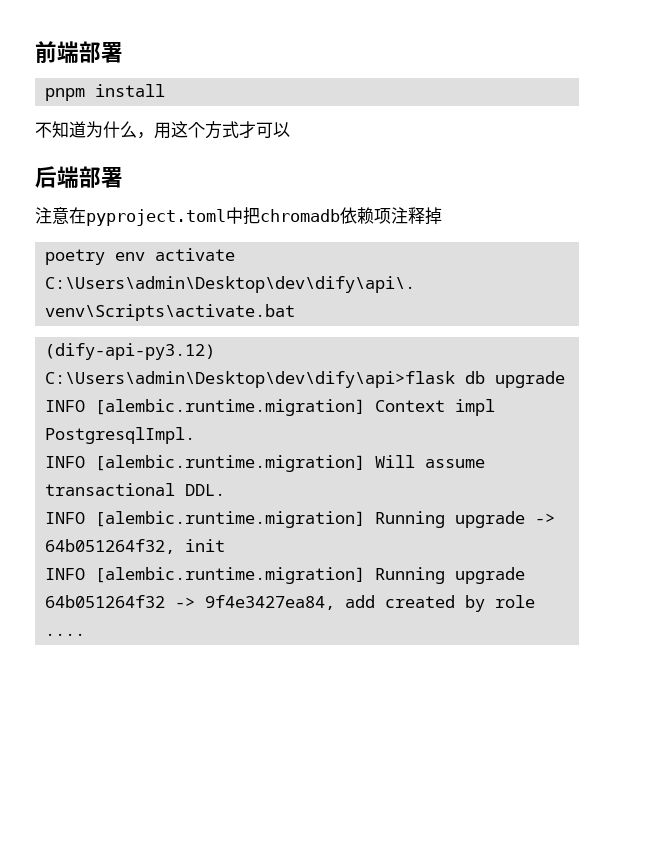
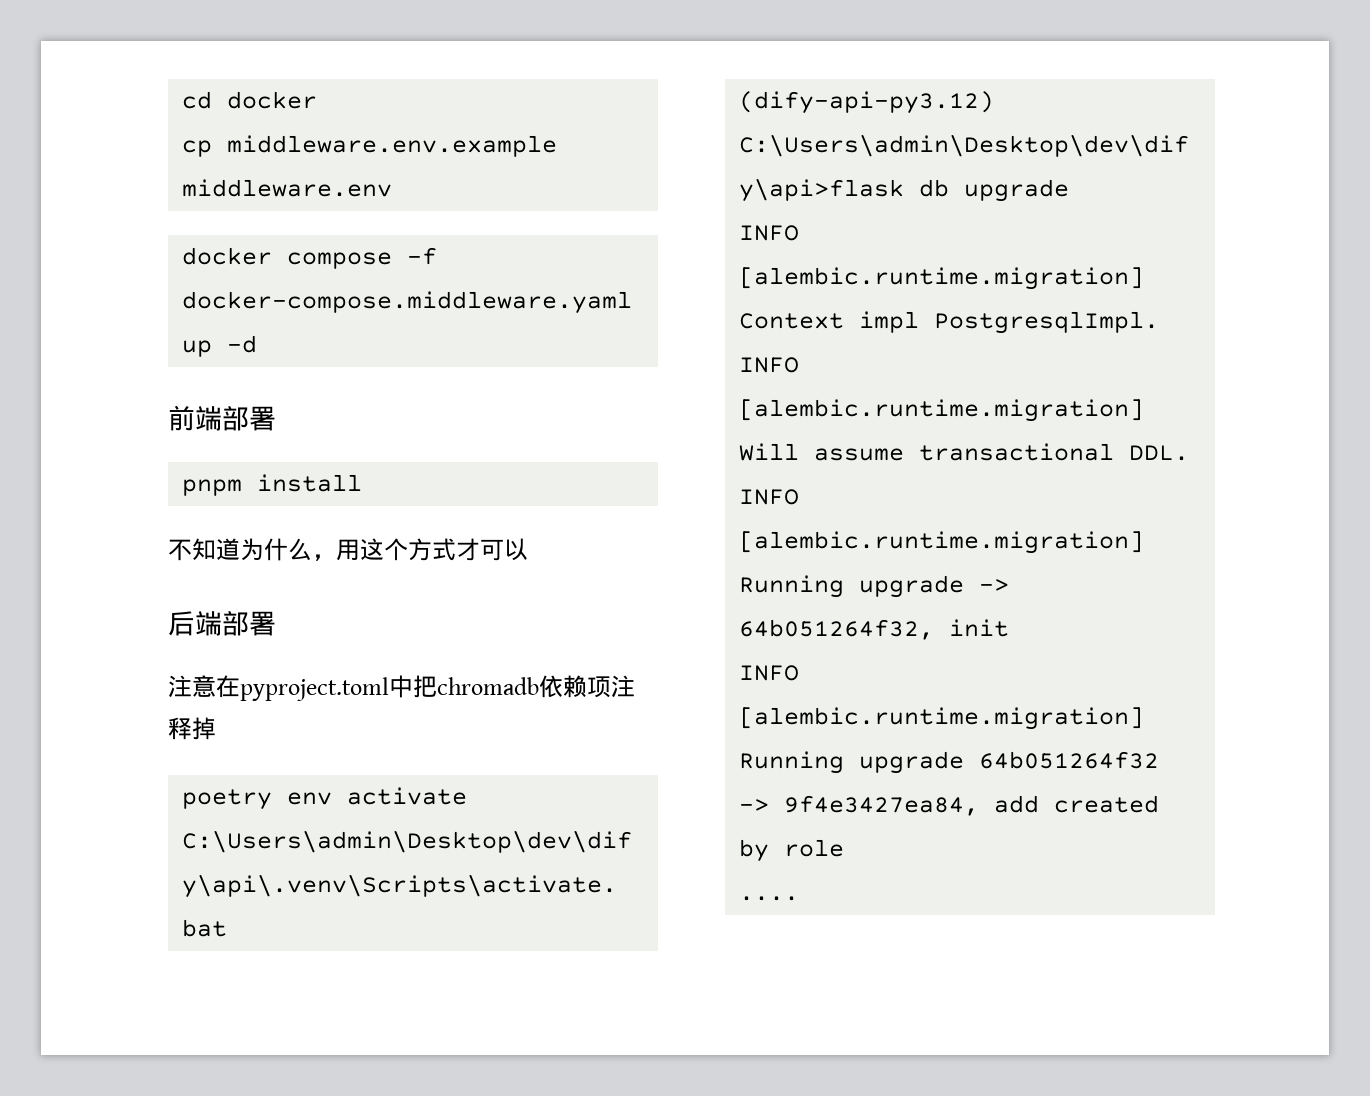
+ cd docker
+ cp middleware.env.example middleware.env
+ docker compose -f docker-compose.middleware.yaml up -d

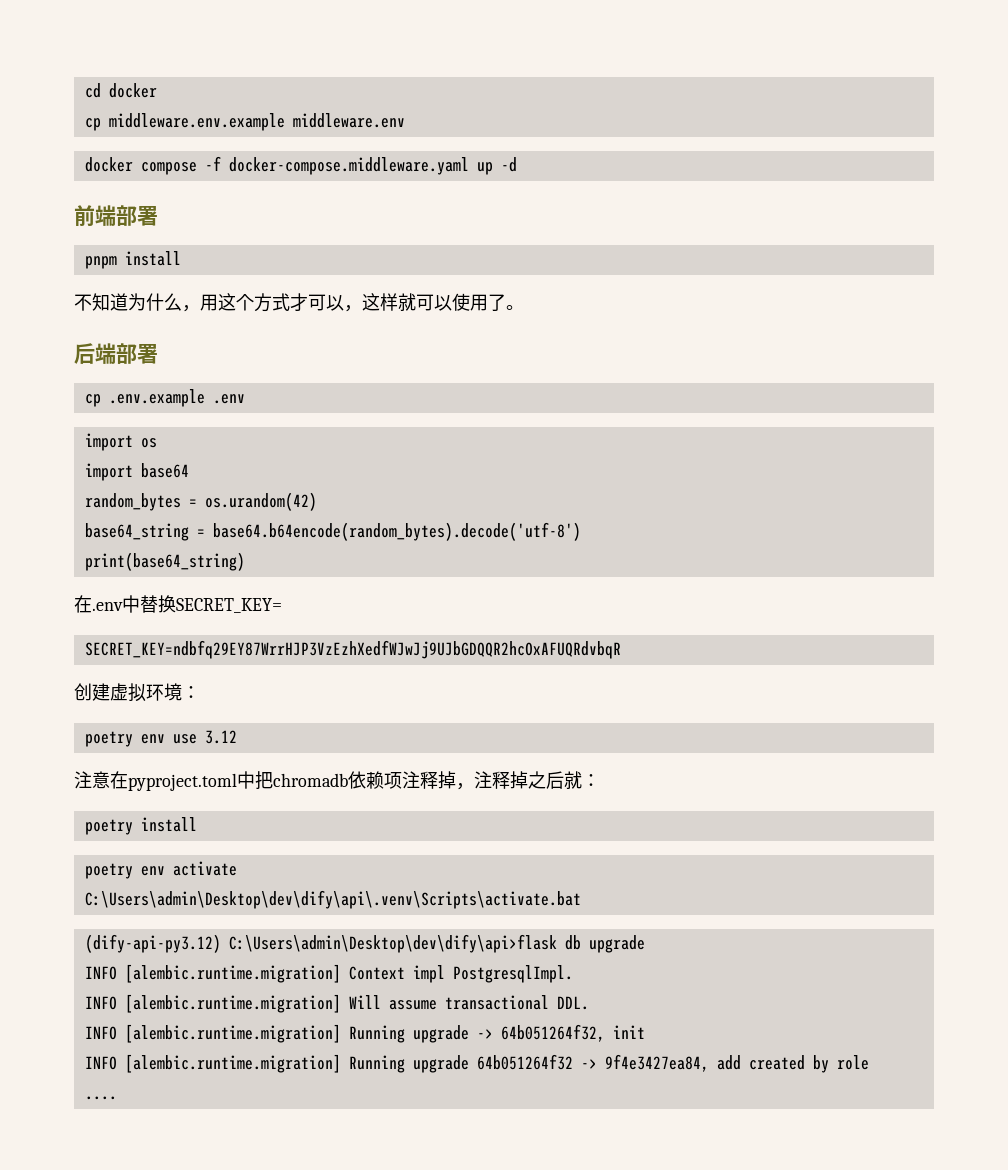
- 不知道为什么，用这个方式才可以
+ 不知道为什么，用这个方式才可以，这样就可以使用了。
  后端部署
+ cp .env.example .env
+ import os
+ import base64
+ random_bytes = os.urandom(42)
+ base64_string = base64.b64encode(random_bytes).decode('utf-8')
+ print(base64_string)
+ 在.env中替换SECRET_KEY=
+ SECRET_KEY=ndbfq29EY87WrrHJP3VzEzhXedfWJwJj9UJbGDQQR2hcOxAFUQRdvbqR
+ 创建虚拟环境：
+ poetry env use 3.12
- 注意在pyproject.toml中把chromadb依赖项注释掉
+ 注意在pyproject.toml中把chromadb依赖项注释掉，注释掉之后就：
+ poetry install

